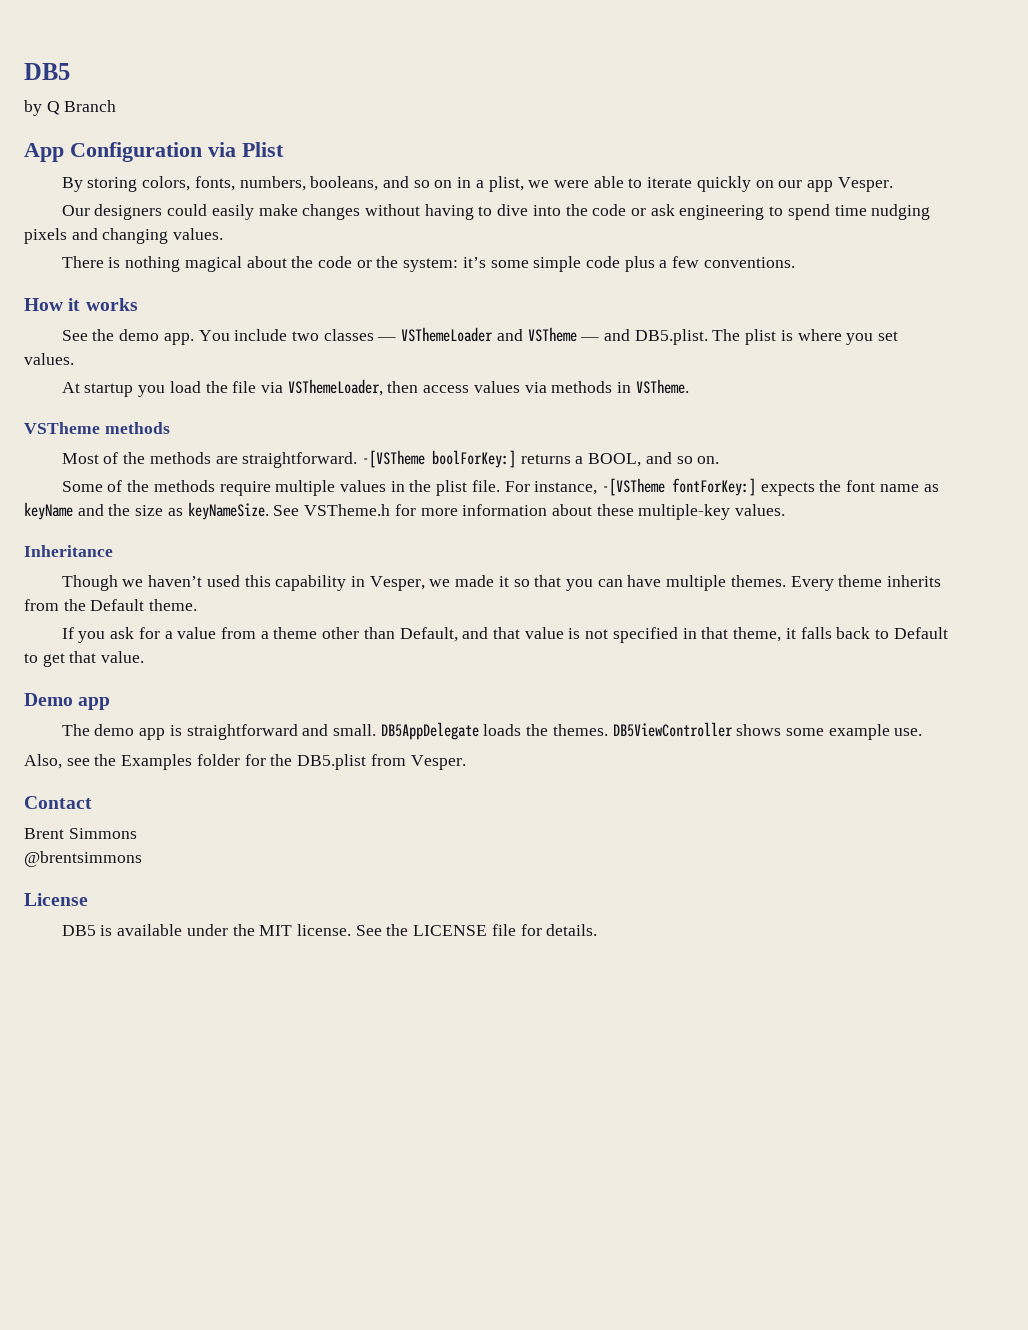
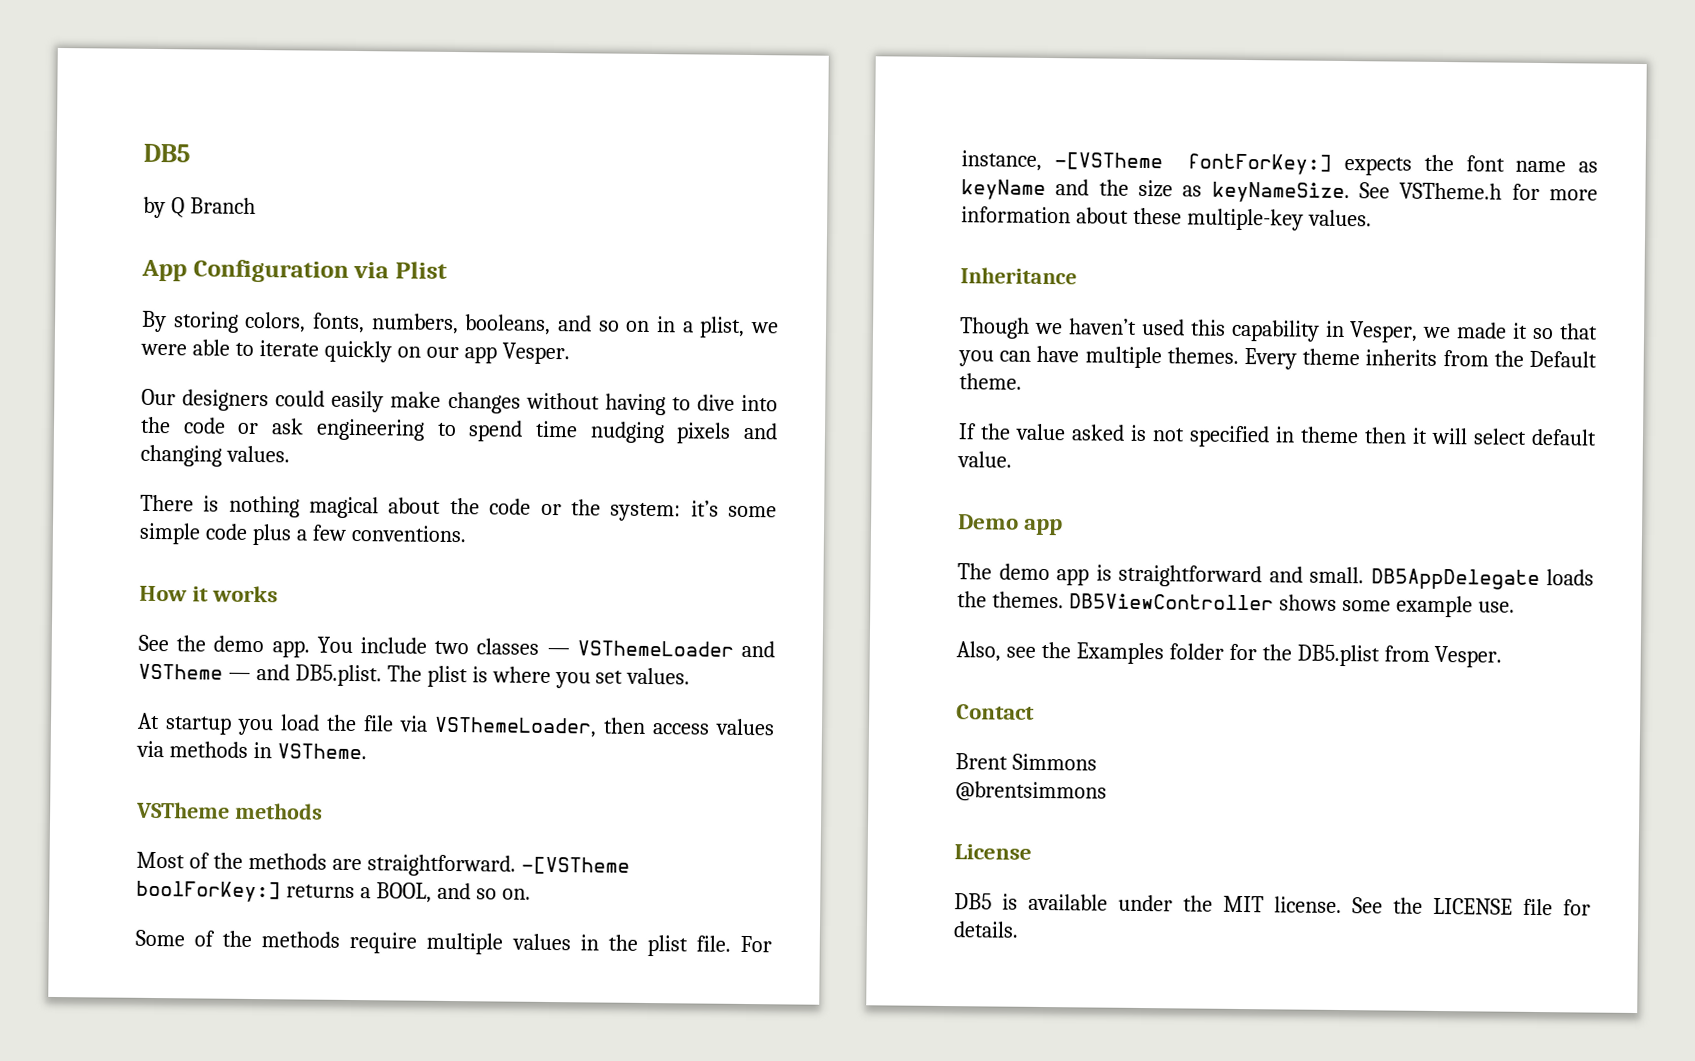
- If you ask for a value from a theme other than Default, and that value is not specified in that theme, it falls back to Default to get that value.
+ If the value asked is not specified in theme then it will select default value.

